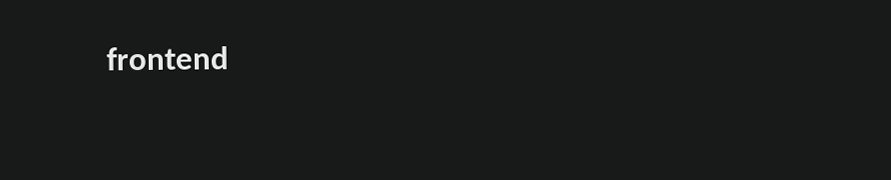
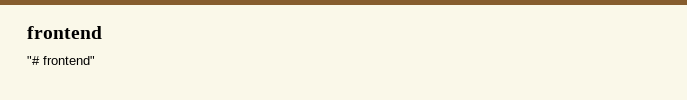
+ "# frontend"

